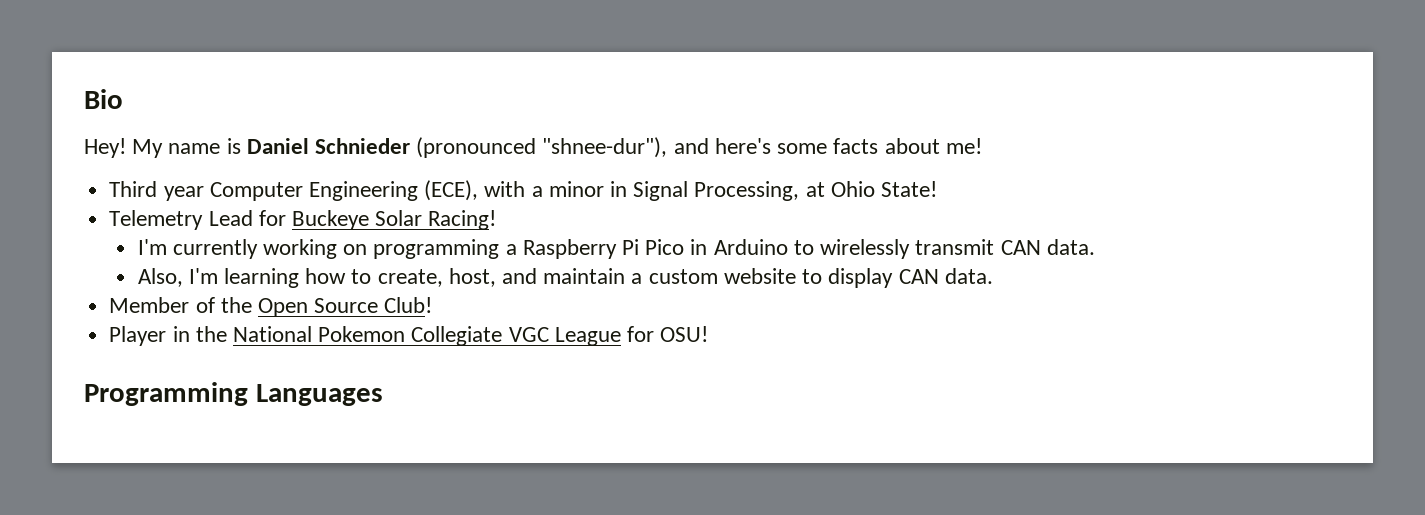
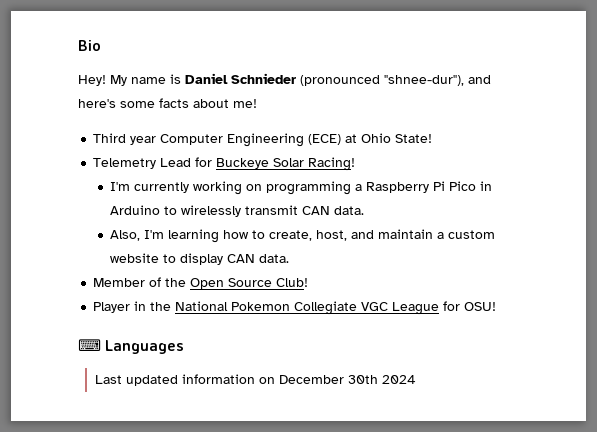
- Third year Computer Engineering (ECE), with a minor in Signal Processing, at Ohio State!
+ Third year Computer Engineering (ECE) at Ohio State!
- Programming Languages
+ ⌨ Languages
+ Last updated information on December 30th 2024

